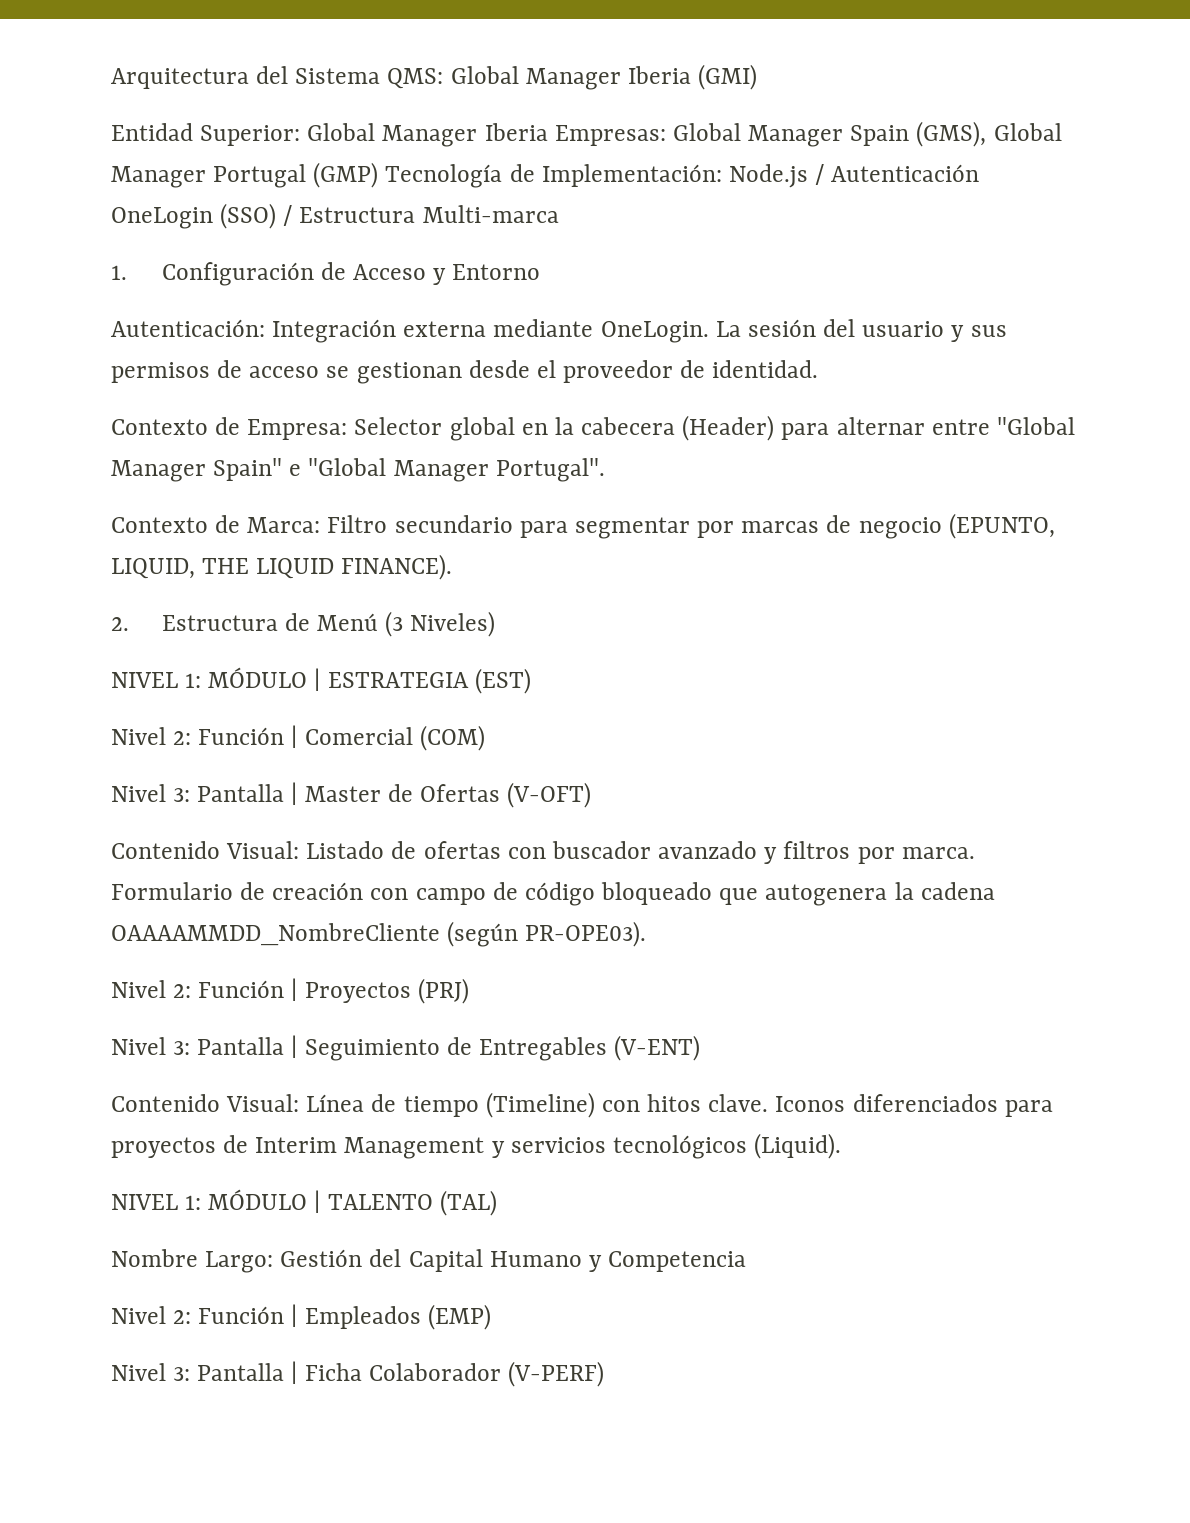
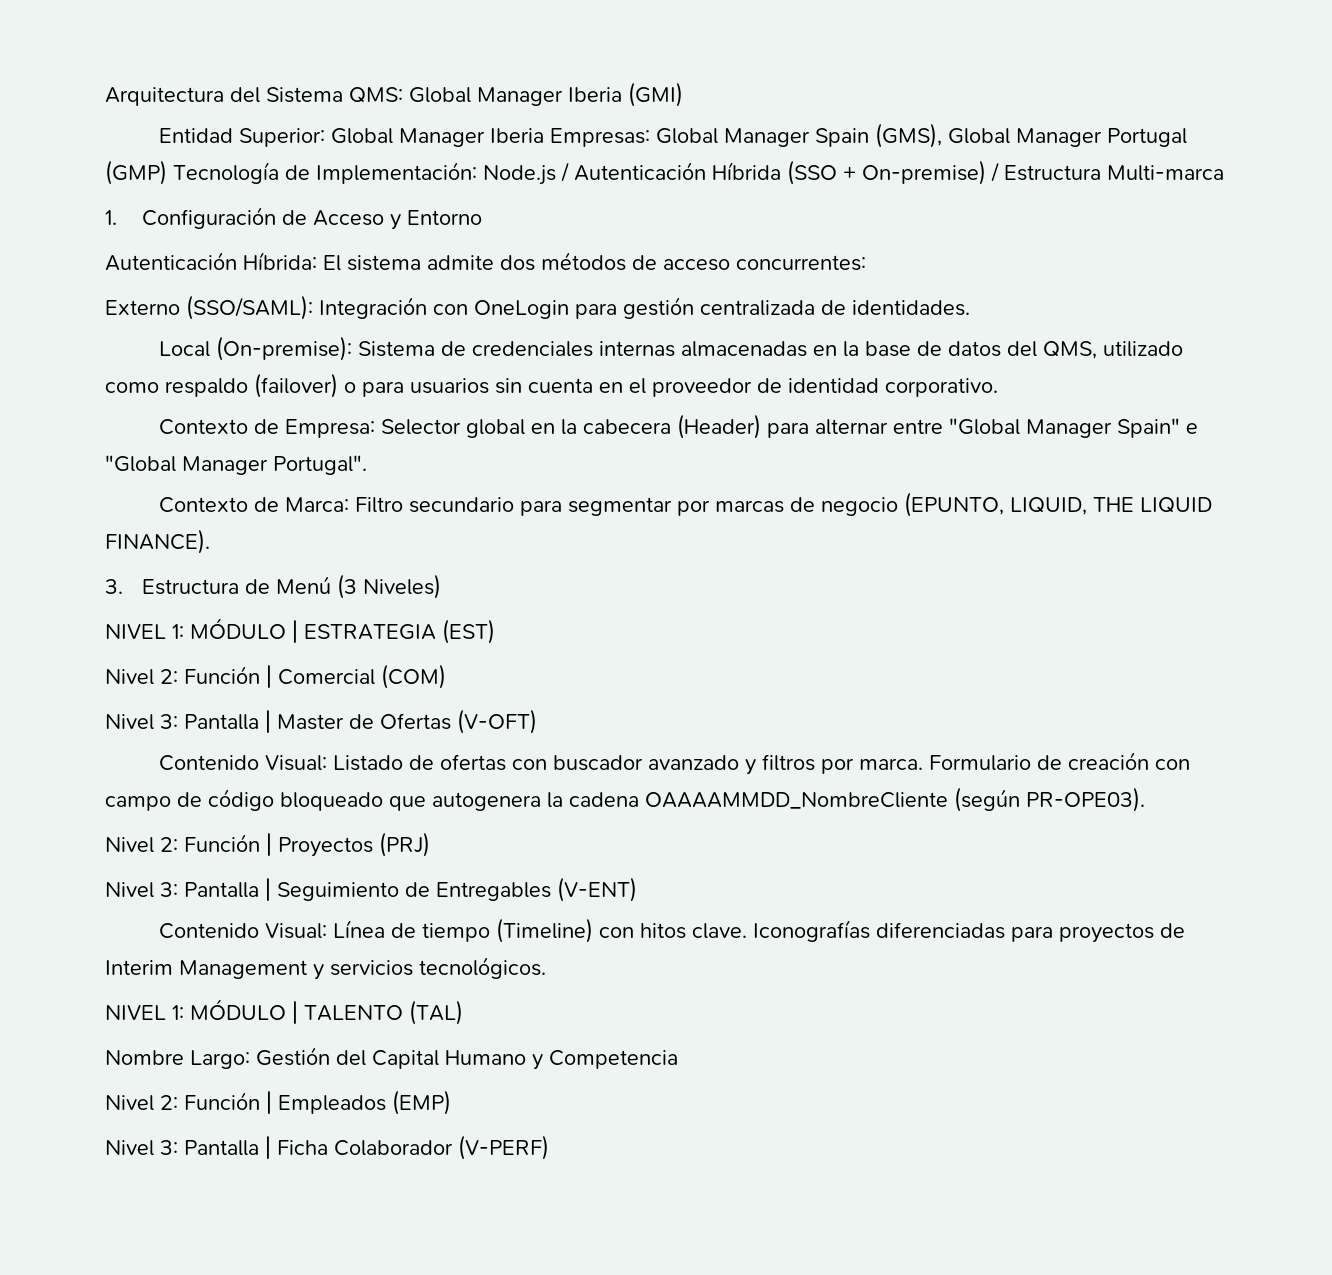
- Entidad Superior: Global Manager Iberia Empresas: Global Manager Spain (GMS), Global Manager Portugal (GMP) Tecnología de Implementación: Node.js / Autenticación OneLogin (SSO) / Estructura Multi-marca
+ Entidad Superior: Global Manager Iberia Empresas: Global Manager Spain (GMS), Global Manager Portugal (GMP) Tecnología de Implementación: Node.js / Autenticación Híbrida (SSO + On-premise) / Estructura Multi-marca
- Autenticación: Integración externa mediante OneLogin. La sesión del usuario y sus permisos de acceso se gestionan desde el proveedor de identidad.
+ Autenticación Híbrida: El sistema admite dos métodos de acceso concurrentes:
+ Externo (SSO/SAML): Integración con OneLogin para gestión centralizada de identidades.
+ Local (On-premise): Sistema de credenciales internas almacenadas en la base de datos del QMS, utilizado como respaldo (failover) o para usuarios sin cuenta en el proveedor de identidad corporativo.
- 2. Estructura de Menú (3 Niveles)
+ 3. Estructura de Menú (3 Niveles)
- Iconos diferenciados para proyectos de Interim Management y servicios tecnológicos (Liquid).
+ Iconografías diferenciadas para proyectos de Interim Management y servicios tecnológicos.

